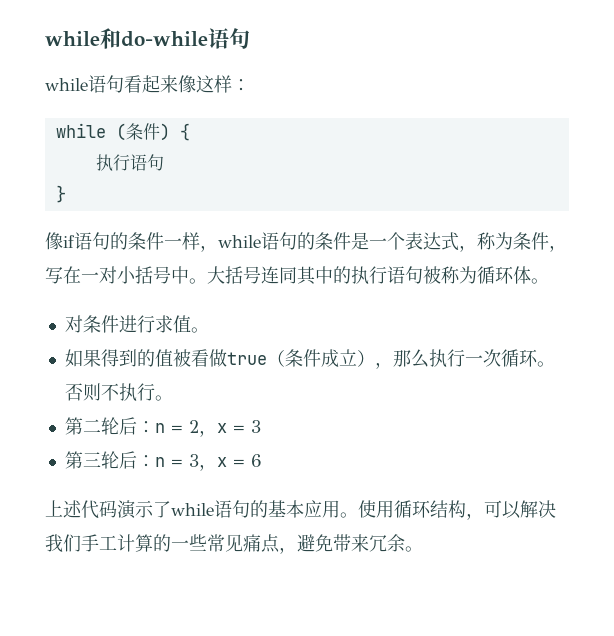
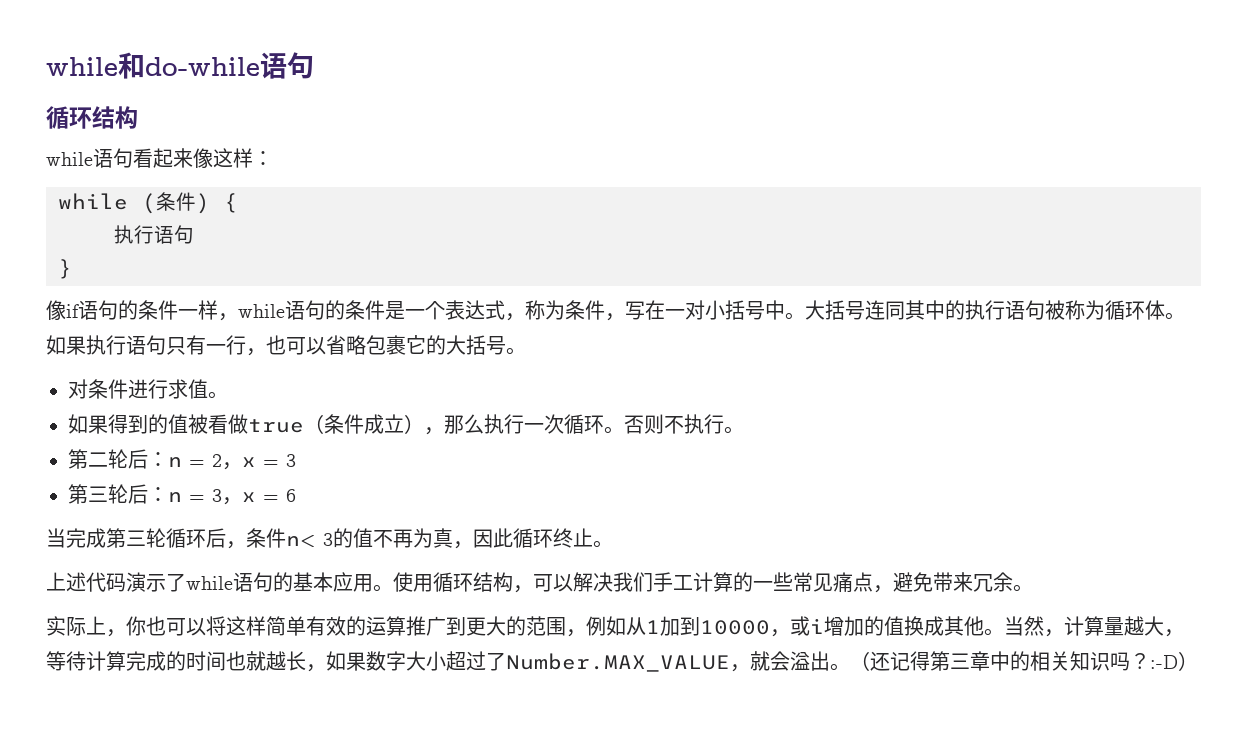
  while和do-while语句
+ 循环结构
+ 如果执行语句只有一行，也可以省略包裹它的大括号。
+ 当完成第三轮循环后，条件n< 3的值不再为真，因此循环终止。
+ 实际上，你也可以将这样简单有效的运算推广到更大的范围，例如从1加到10000，或i增加的值换成其他。当然，计算量越大，等待计算完成的时间也就越长，如果数字大小超过了Number.MAX_VALUE，就会溢出。（还记得第三章中的相关知识吗？:-D）

